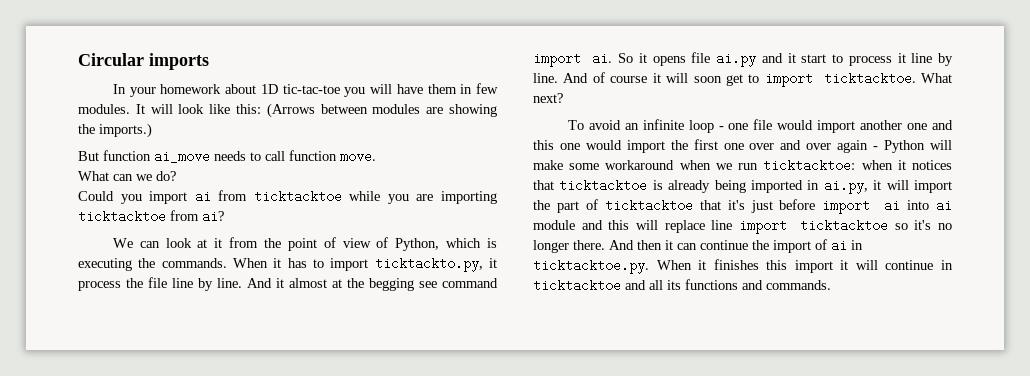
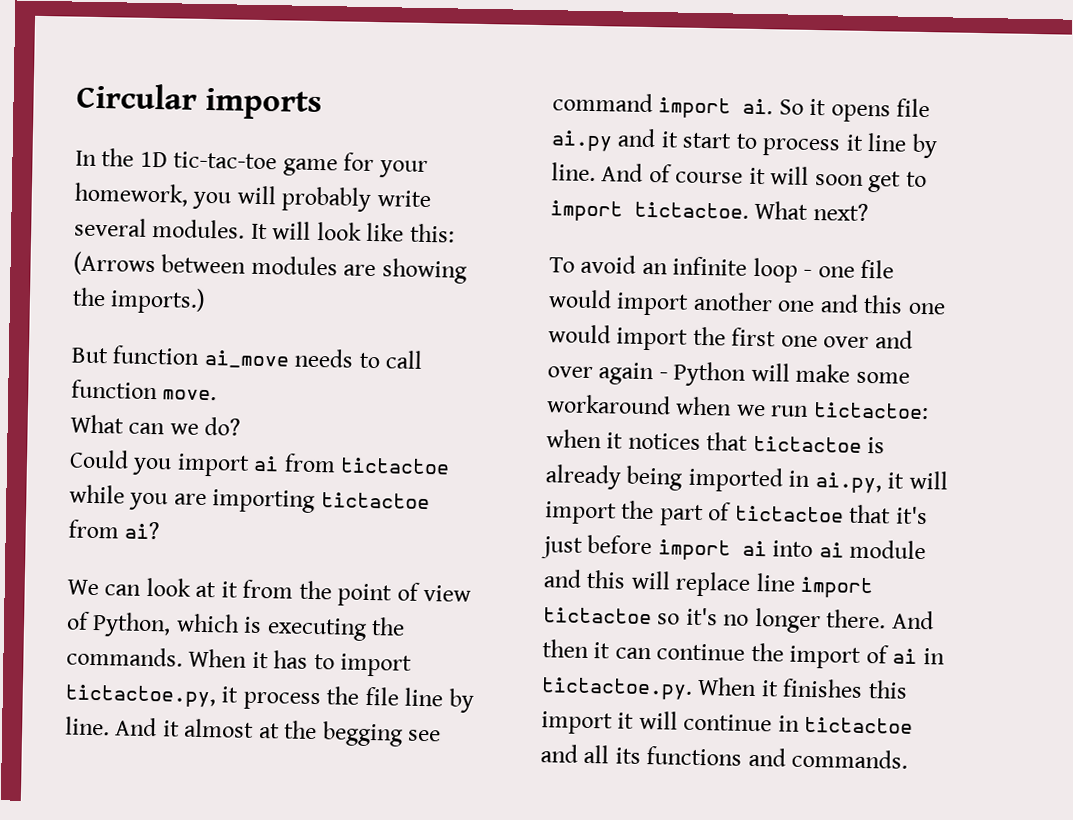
- In your homework about 1D tic-tac-toe you will have them in few modules.
+ In the 1D tic-tac-toe game for your homework, you will probably write several modules.
- Could you import ai from ticktacktoe while you are importing ticktacktoe from ai?
+ Could you import ai from tictactoe while you are importing tictactoe from ai?
- When it has to import ticktackto.py, it process the file line by line.
+ When it has to import tictactoe.py, it process the file line by line.
- And of course it will soon get to import ticktacktoe.
+ And of course it will soon get to import tictactoe.
- To avoid an infinite loop - one file would import another one and this one would import the first one over and over again - Python will make some workaround when we run ticktacktoe:
+ To avoid an infinite loop - one file would import another one and this one would import the first one over and over again - Python will make some workaround when we run tictactoe:
- when it notices that ticktacktoe is already being imported in ai.py, it will import the part of ticktacktoe that it's just before import ai into ai module and this will replace line import ticktacktoe so it's no longer there.
+ when it notices that tictactoe is already being imported in ai.py, it will import the part of tictactoe that it's just before import ai into ai module and this will replace line import tictactoe so it's no longer there.
- And then it can continue the import of ai in ticktacktoe.py. When it finishes this import it will continue in ticktacktoe and all its functions and commands.
+ And then it can continue the import of ai in tictactoe.py. When it finishes this import it will continue in tictactoe and all its functions and commands.

